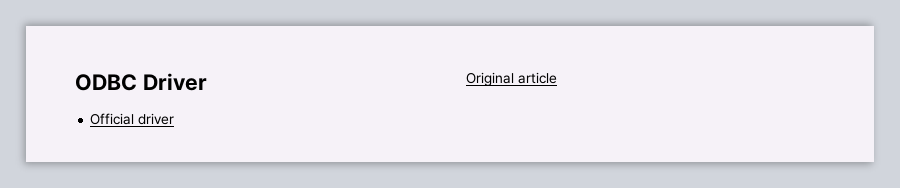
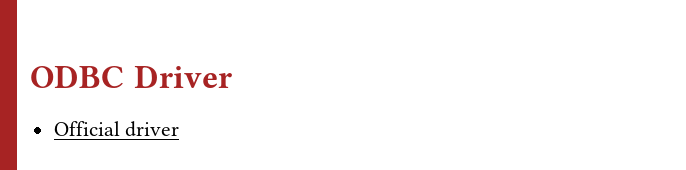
- Original article

